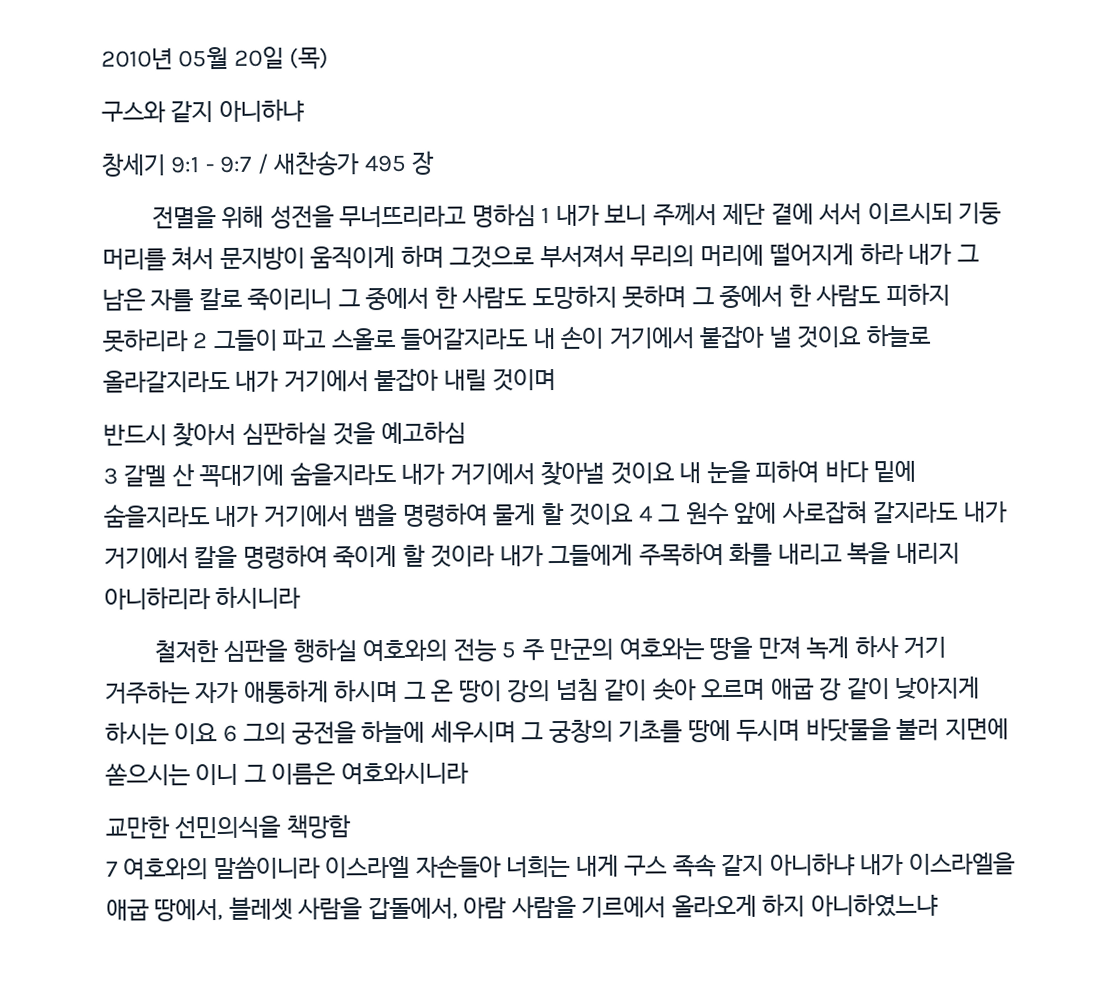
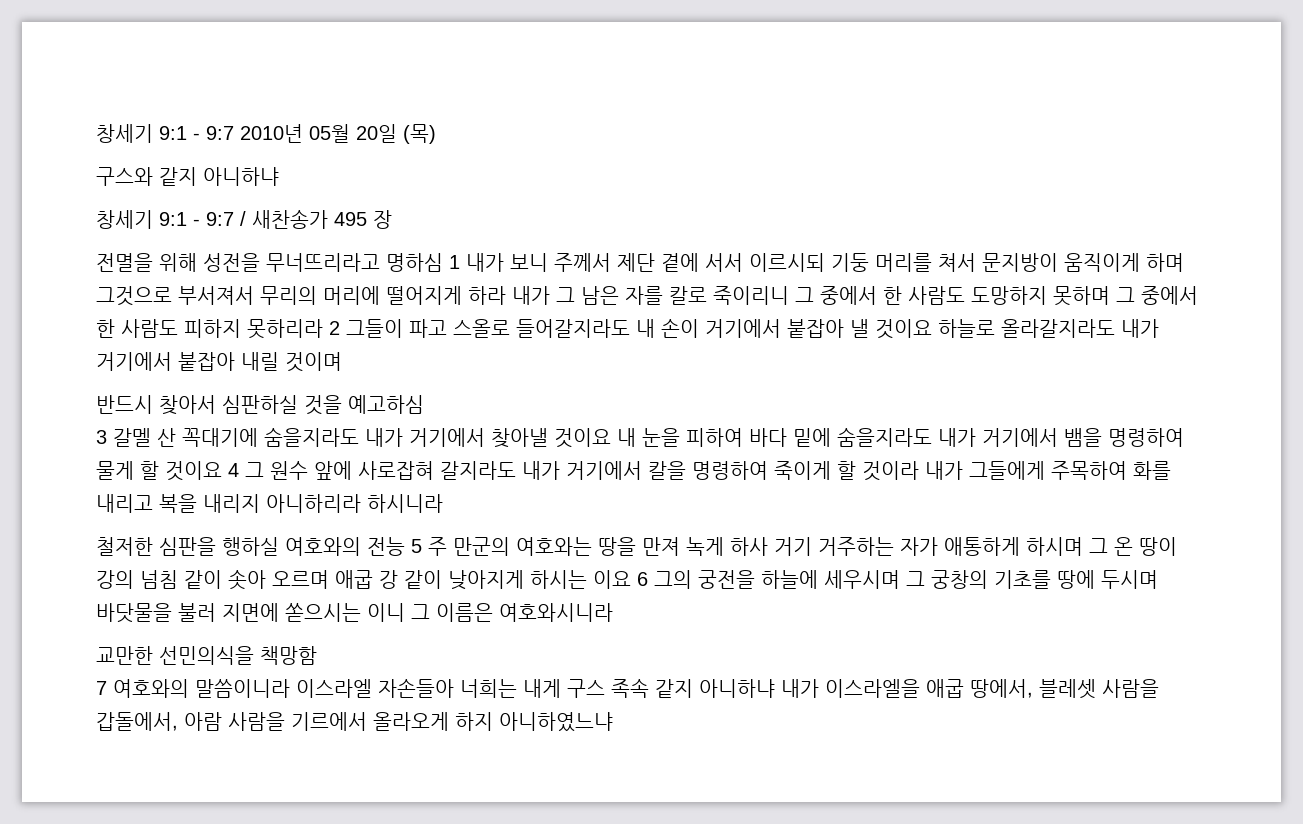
- 2010년 05월 20일 (목)
+ 창세기 9:1 - 9:7 2010년 05월 20일 (목)

